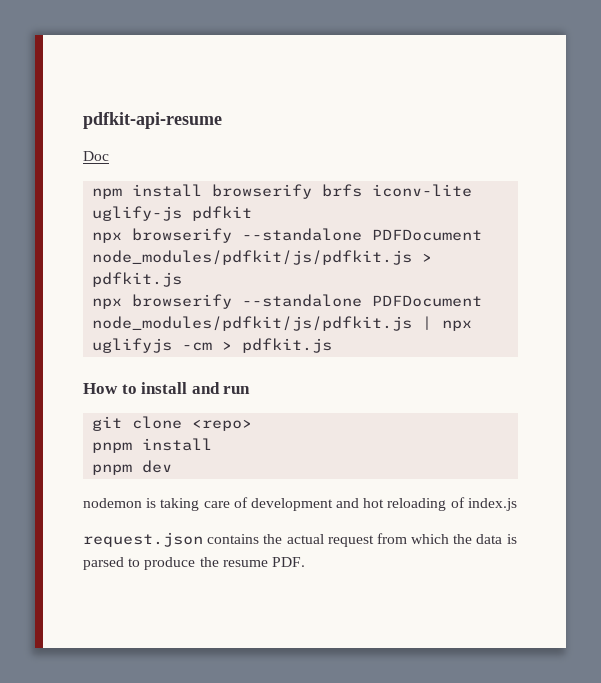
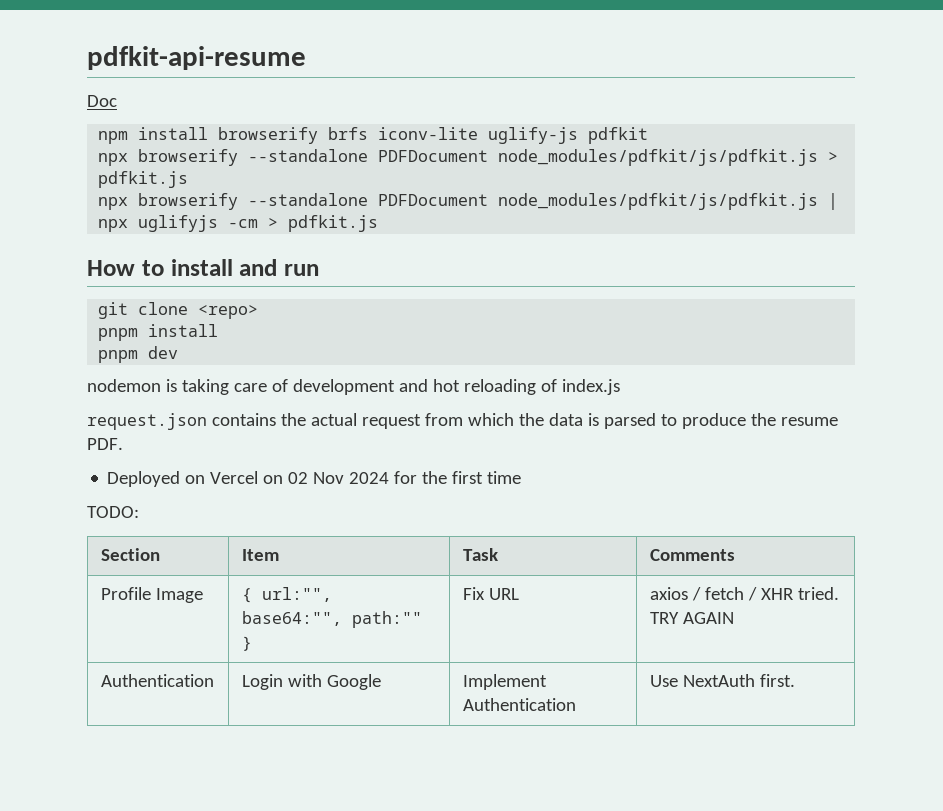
+ Deployed on Vercel on 02 Nov 2024 for the first time
+ TODO:
+ Section | Item | Task | Comments
+ Profile Image | { url:"", base64:"", path:"" } | Fix URL | axios / fetch / XHR tried. TRY AGAIN
+ Authentication | Login with Google | Implement Authentication | Use NextAuth first.

